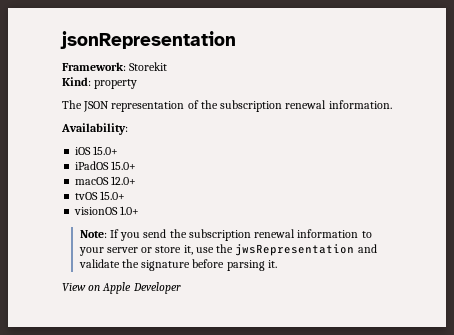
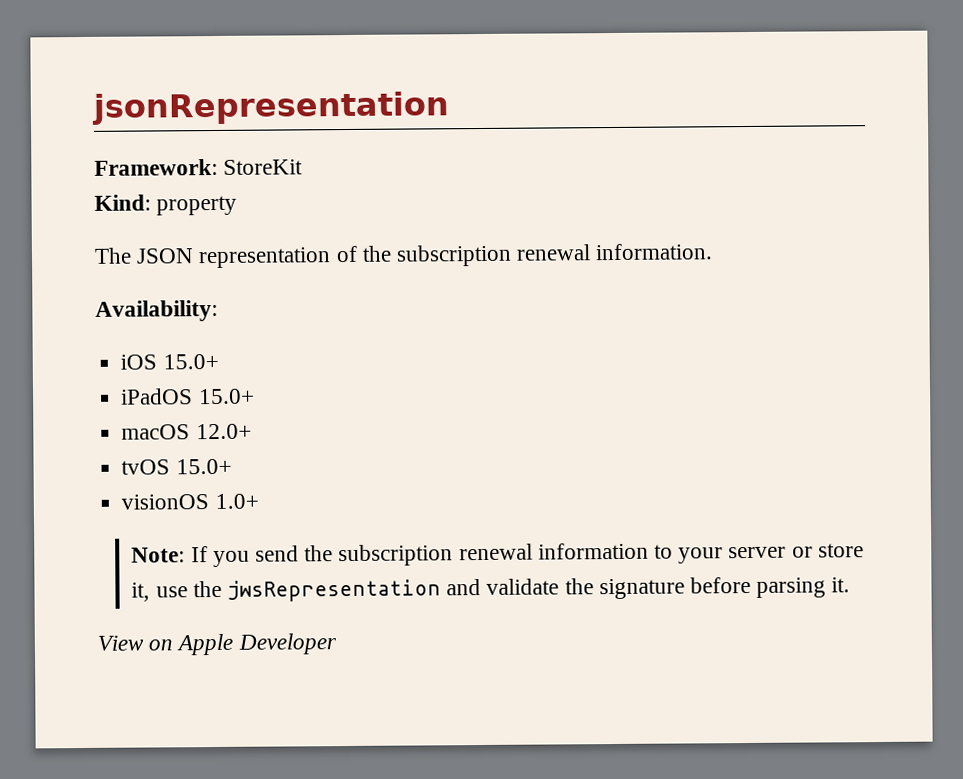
- Framework: Storekit
+ Framework: StoreKit

